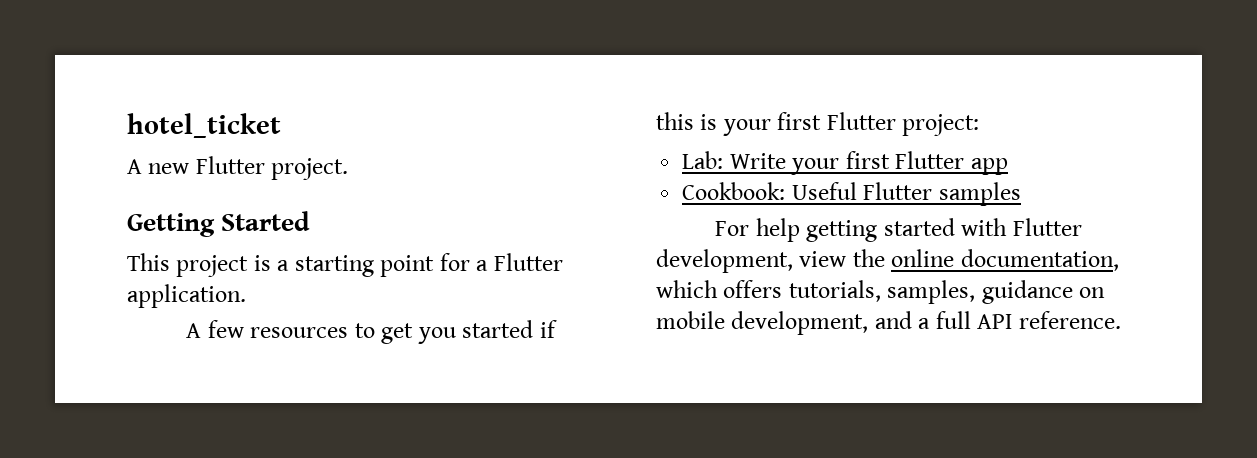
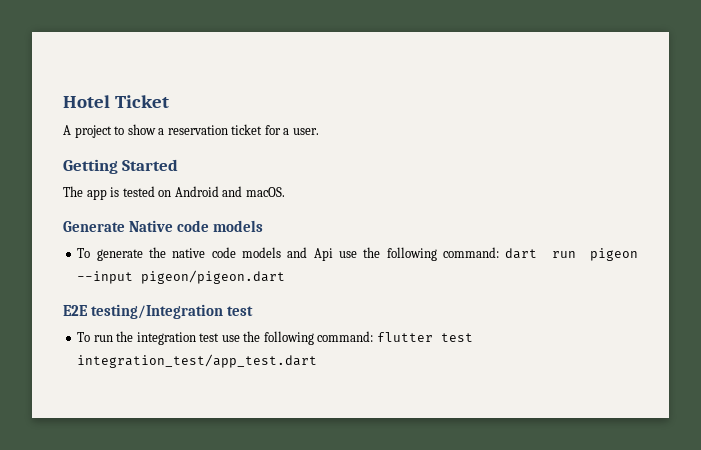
- hotel_ticket
- A new Flutter project.
+ Hotel Ticket
+ A project to show a reservation ticket for a user.
  Getting Started
- This project is a starting point for a Flutter application.
- A few resources to get you started if this is your first Flutter project:
- Lab: Write your first Flutter app
- Cookbook: Useful Flutter samples
- For help getting started with Flutter development, view the online documentation, which offers tutorials, samples, guidance on mobile development, and a full API reference.
+ The app is tested on Android and macOS.
+ Generate Native code models
+ To generate the native code models and Api use the following command: dart run pigeon --input pigeon/pigeon.dart
+ E2E testing/Integration test
+ To run the integration test use the following command: flutter test integration_test/app_test.dart

